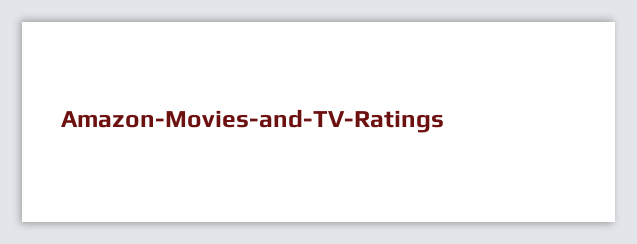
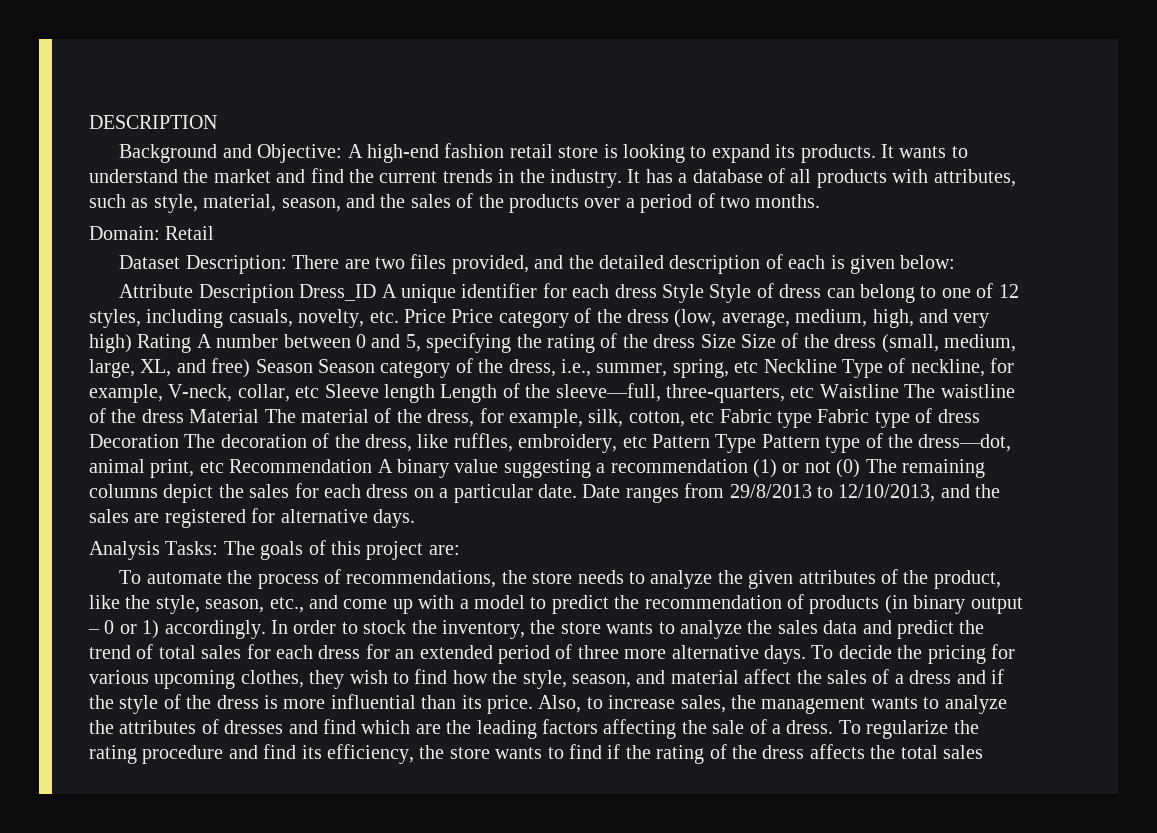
- Amazon-Movies-and-TV-Ratings
+ DESCRIPTION
+ Background and Objective: A high-end fashion retail store is looking to expand its products. It wants to understand the market and find the current trends in the industry. It has a database of all products with attributes, such as style, material, season, and the sales of the products over a period of two months.
+ Domain: Retail
+ Dataset Description: There are two files provided, and the detailed description of each is given below:
+ Attribute Description Dress_ID A unique identifier for each dress Style Style of dress can belong to one of 12 styles, including casuals, novelty, etc. Price Price category of the dress (low, average, medium, high, and very high) Rating A number between 0 and 5, specifying the rating of the dress Size Size of the dress (small, medium, large, XL, and free) Season Season category of the dress, i.e., summer, spring, etc Neckline Type of neckline, for example, V-neck, collar, etc Sleeve length Length of the sleeve—full, three-quarters, etc Waistline The waistline of the dress Material The material of the dress, for example, silk, cotton, etc Fabric type Fabric type of dress Decoration The decoration of the dress, like ruffles, embroidery, etc Pattern Type Pattern type of the dress—dot, animal print, etc Recommendation A binary value suggesting a recommendation (1) or not (0) The remaining columns depict the sales for each dress on a particular date. Date ranges from 29/8/2013 to 12/10/2013, and the sales are registered for alternative days.
+ Analysis Tasks: The goals of this project are:
+ To automate the process of recommendations, the store needs to analyze the given attributes of the product, like the style, season, etc., and come up with a model to predict the recommendation of products (in binary output – 0 or 1) accordingly. In order to stock the inventory, the store wants to analyze the sales data and predict the trend of total sales for each dress for an extended period of three more alternative days. To decide the pricing for various upcoming clothes, they wish to find how the style, season, and material affect the sales of a dress and if the style of the dress is more influential than its price. Also, to increase sales, the management wants to analyze the attributes of dresses and find which are the leading factors affecting the sale of a dress. To regularize the rating procedure and find its efficiency, the store wants to find if the rating of the dress affects the total sales

